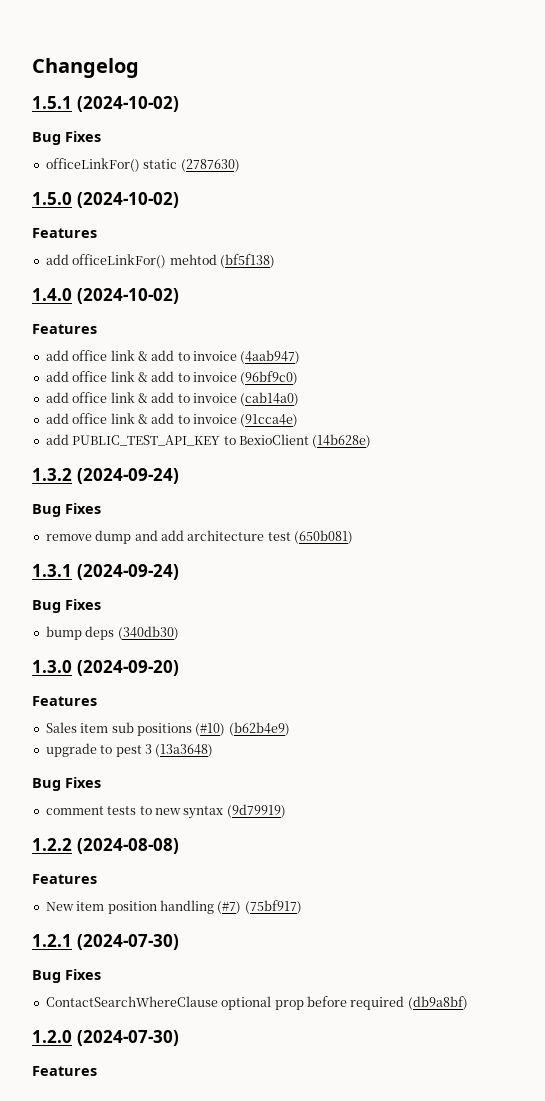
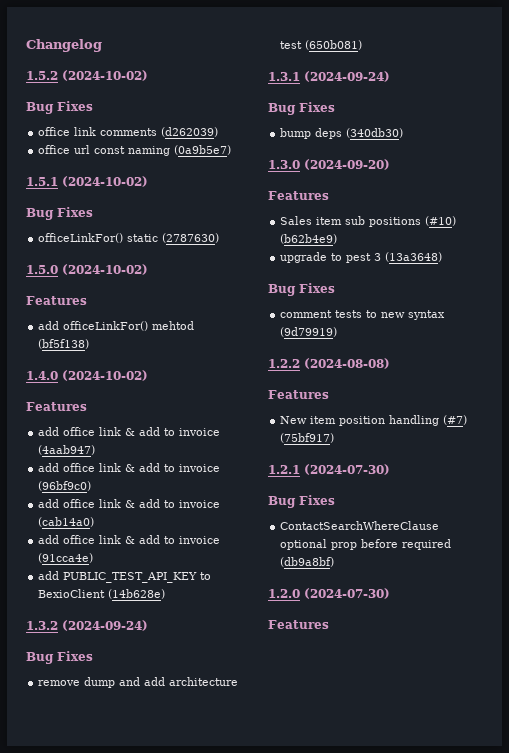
+ 1.5.2 (2024-10-02)
+ Bug Fixes
+ office link comments (d262039)
+ office url const naming (0a9b5e7)

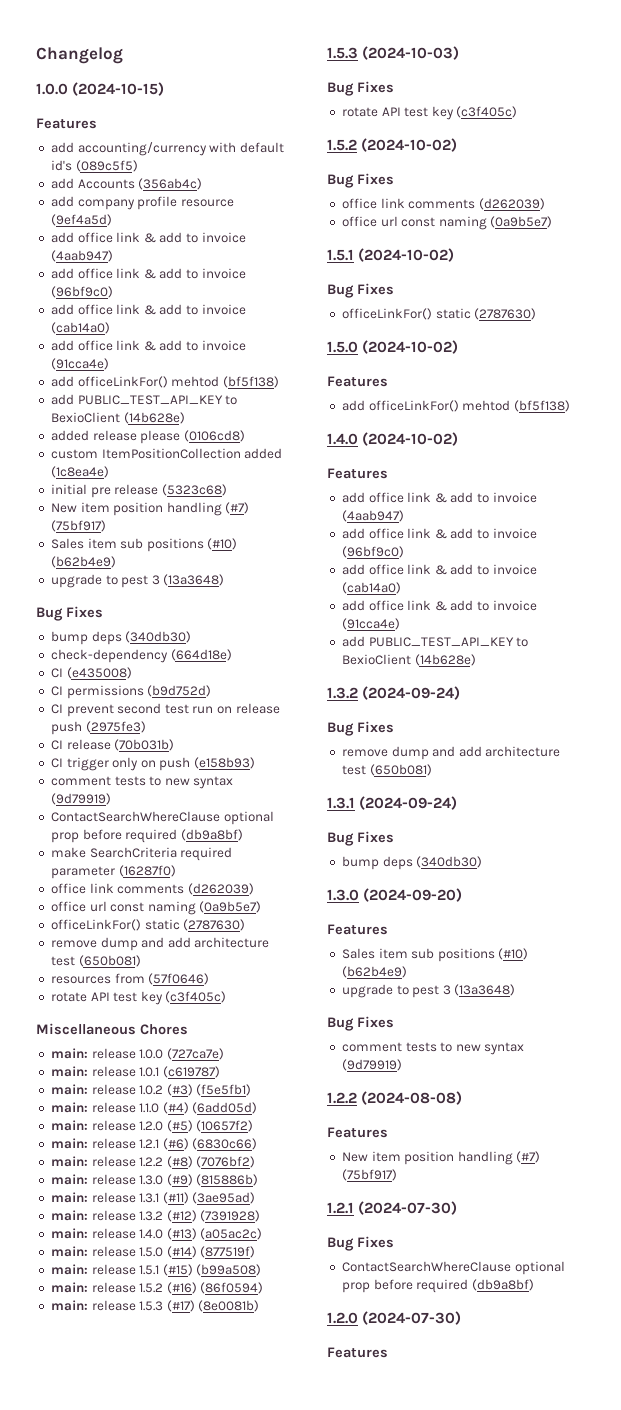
+ 1.0.0 (2024-10-15)
+ Features
+ add accounting/currency with default id's (089c5f5)
+ add Accounts (356ab4c)
+ add company profile resource (9ef4a5d)
+ add office link & add to invoice (4aab947)
+ add office link & add to invoice (96bf9c0)
+ add office link & add to invoice (cab14a0)
+ add office link & add to invoice (91cca4e)
+ add officeLinkFor() mehtod (bf5f138)
+ add PUBLIC_TEST_API_KEY to BexioClient (14b628e)
+ added release please (0106cd8)
+ custom ItemPositionCollection added (1c8ea4e)
+ initial pre release (5323c68)
+ New item position handling (#7) (75bf917)
+ Sales item sub positions (#10) (b62b4e9)
+ upgrade to pest 3 (13a3648)
+ Bug Fixes
+ bump deps (340db30)
+ check-dependency (664d18e)
+ CI (e435008)
+ CI permissions (b9d752d)
+ CI prevent second test run on release push (2975fe3)
+ CI release (70b031b)
+ CI trigger only on push (e158b93)
+ comment tests to new syntax (9d79919)
+ ContactSearchWhereClause optional prop before required (db9a8bf)
+ make SearchCriteria required parameter (16287f0)
+ office link comments (d262039)
+ office url const naming (0a9b5e7)
+ officeLinkFor() static (2787630)
+ remove dump and add architecture test (650b081)
+ resources from (57f0646)
+ rotate API test key (c3f405c)
+ Miscellaneous Chores
+ main: release 1.0.0 (727ca7e)
+ main: release 1.0.1 (c619787)
+ main: release 1.0.2 (#3) (f5e5fb1)
+ main: release 1.1.0 (#4) (6add05d)
+ main: release 1.2.0 (#5) (10657f2)
+ main: release 1.2.1 (#6) (6830c66)
+ main: release 1.2.2 (#8) (7076bf2)
+ main: release 1.3.0 (#9) (815886b)
+ main: release 1.3.1 (#11) (3ae95ad)
+ main: release 1.3.2 (#12) (7391928)
+ main: release 1.4.0 (#13) (a05ac2c)
+ main: release 1.5.0 (#14) (877519f)
+ main: release 1.5.1 (#15) (b99a508)
+ main: release 1.5.2 (#16) (86f0594)
+ main: release 1.5.3 (#17) (8e0081b)
+ 1.5.3 (2024-10-03)
+ Bug Fixes
+ rotate API test key (c3f405c)

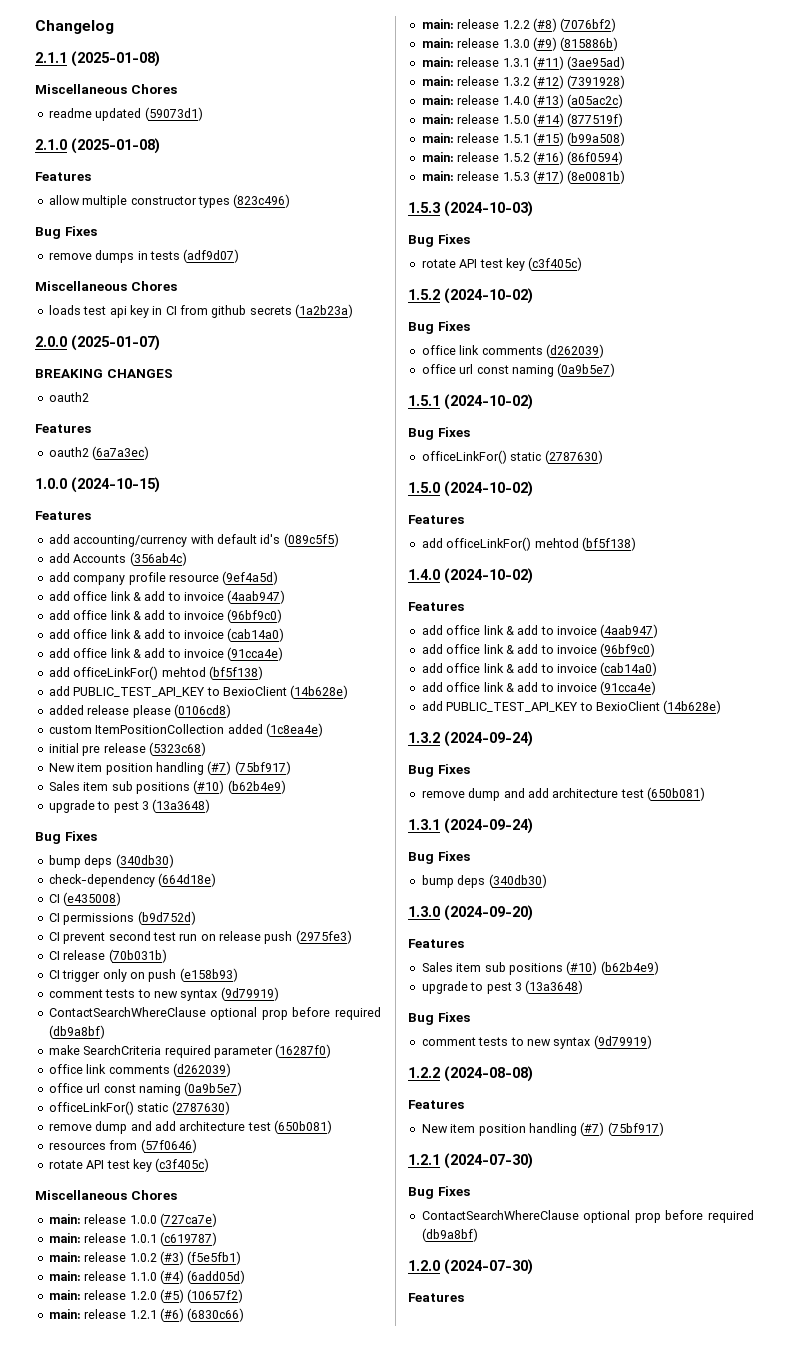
+ 2.1.1 (2025-01-08)
+ Miscellaneous Chores
+ readme updated (59073d1)
+ 2.1.0 (2025-01-08)
+ Features
+ allow multiple constructor types (823c496)
+ Bug Fixes
+ remove dumps in tests (adf9d07)
+ Miscellaneous Chores
+ loads test api key in CI from github secrets (1a2b23a)
+ 2.0.0 (2025-01-07)
+ BREAKING CHANGES
+ oauth2
+ Features
+ oauth2 (6a7a3ec)

